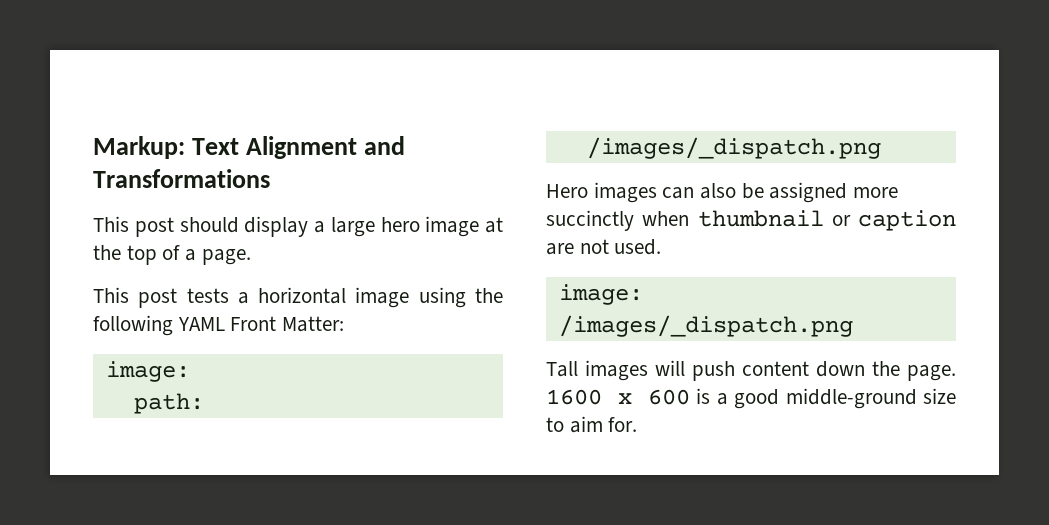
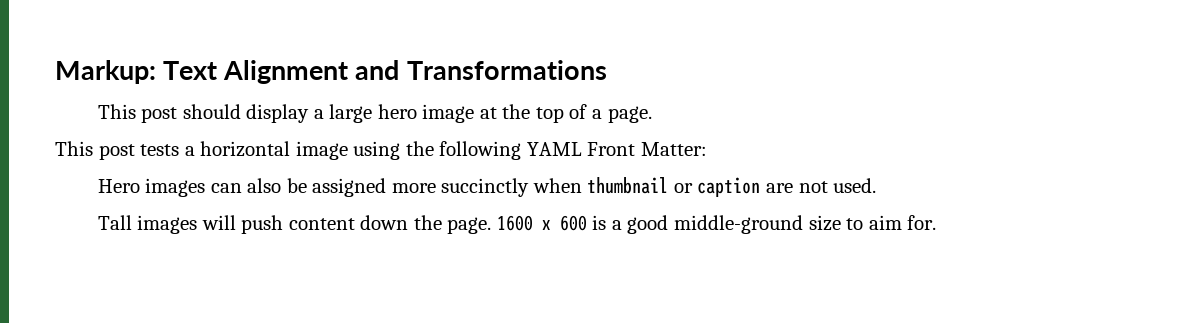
  This post tests a horizontal image using the following YAML Front Matter:
- image:
- path: /images/_dispatch.png
- image: /images/_dispatch.png

